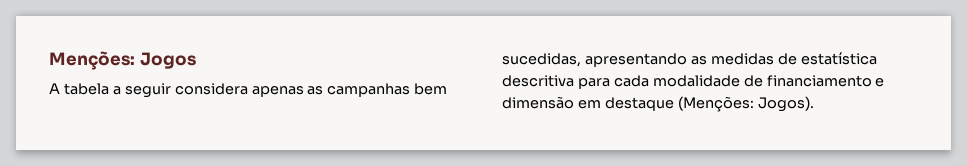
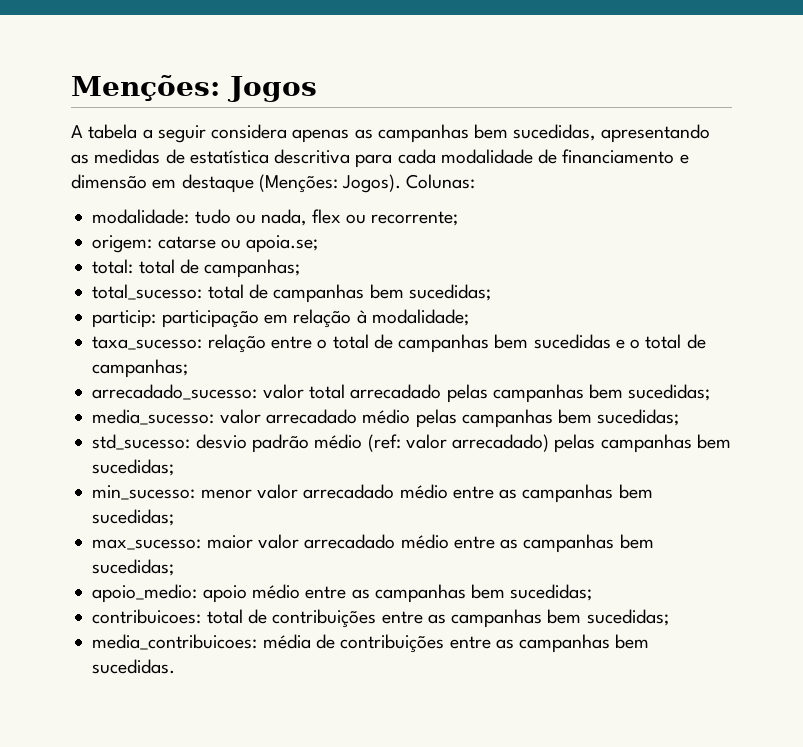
+ Colunas:
+ modalidade: tudo ou nada, flex ou recorrente;
+ origem: catarse ou apoia.se;
+ total: total de campanhas;
+ total_sucesso: total de campanhas bem sucedidas;
+ particip: participação em relação à modalidade;
+ taxa_sucesso: relação entre o total de campanhas bem sucedidas e o total de campanhas;
+ arrecadado_sucesso: valor total arrecadado pelas campanhas bem sucedidas;
+ media_sucesso: valor arrecadado médio pelas campanhas bem sucedidas;
+ std_sucesso: desvio padrão médio (ref: valor arrecadado) pelas campanhas bem sucedidas;
+ min_sucesso: menor valor arrecadado médio entre as campanhas bem sucedidas;
+ max_sucesso: maior valor arrecadado médio entre as campanhas bem sucedidas;
+ apoio_medio: apoio médio entre as campanhas bem sucedidas;
+ contribuicoes: total de contribuições entre as campanhas bem sucedidas;
+ media_contribuicoes: média de contribuições entre as campanhas bem sucedidas.

